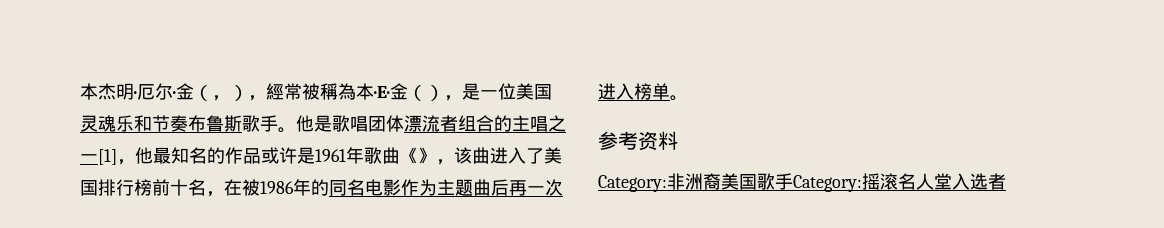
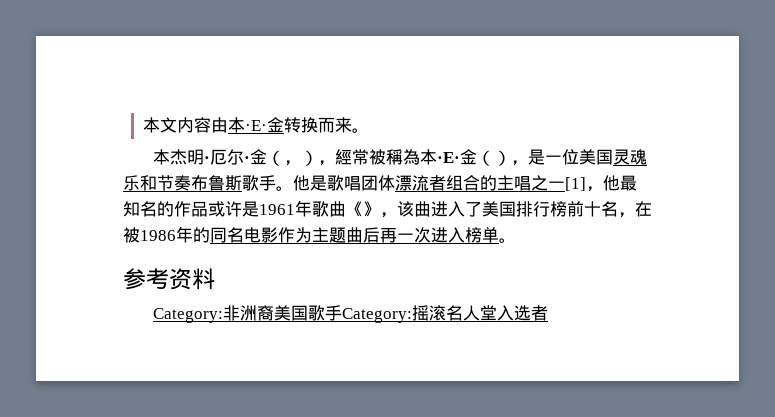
+ 本文内容由本·E·金转换而来。

